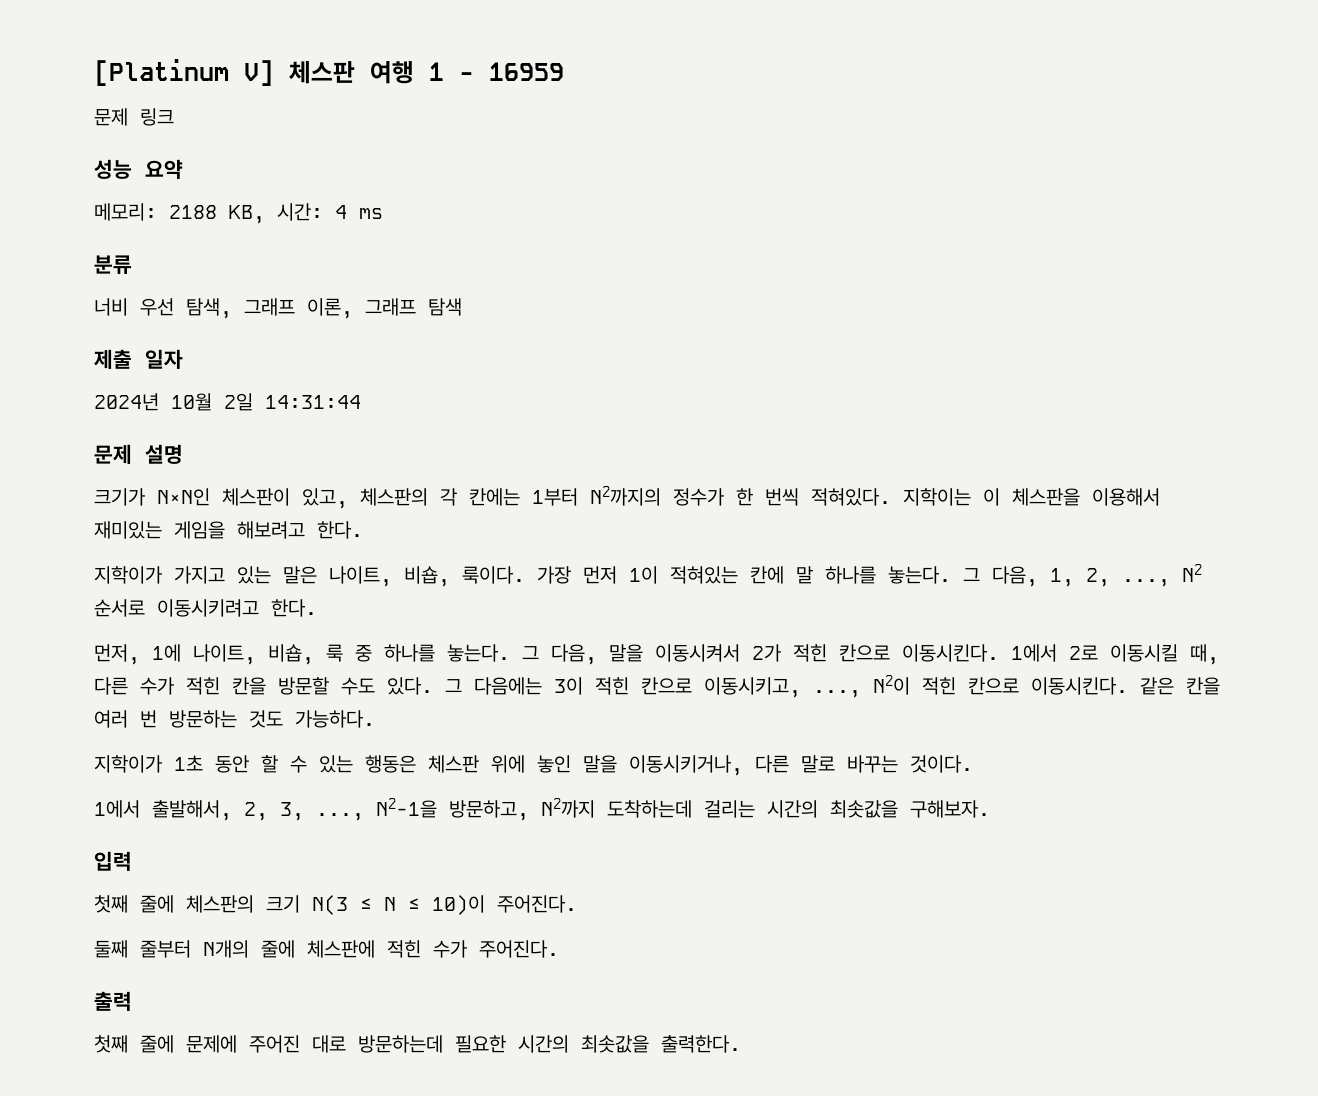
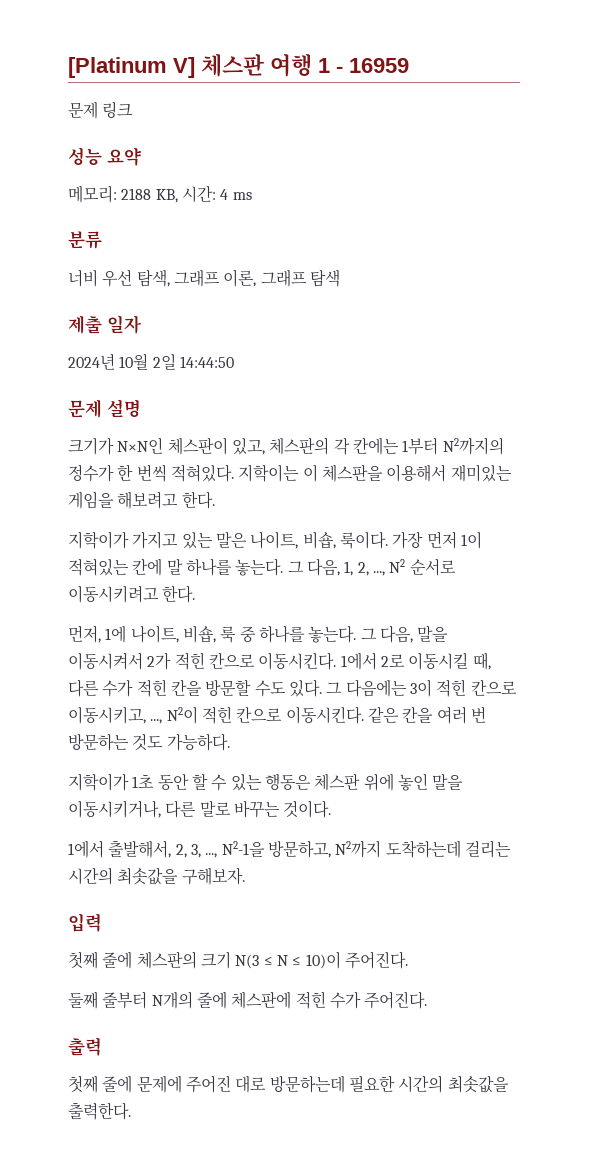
- 2024년 10월 2일 14:31:44
+ 2024년 10월 2일 14:44:50

